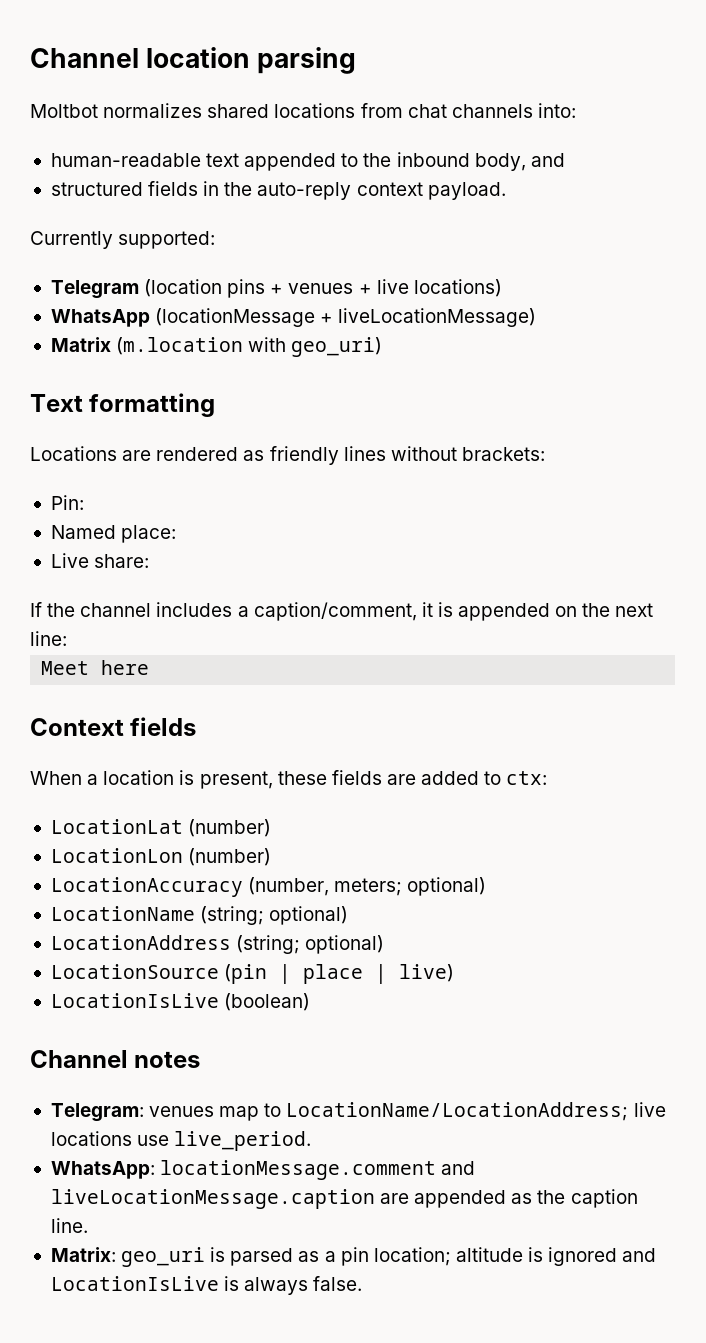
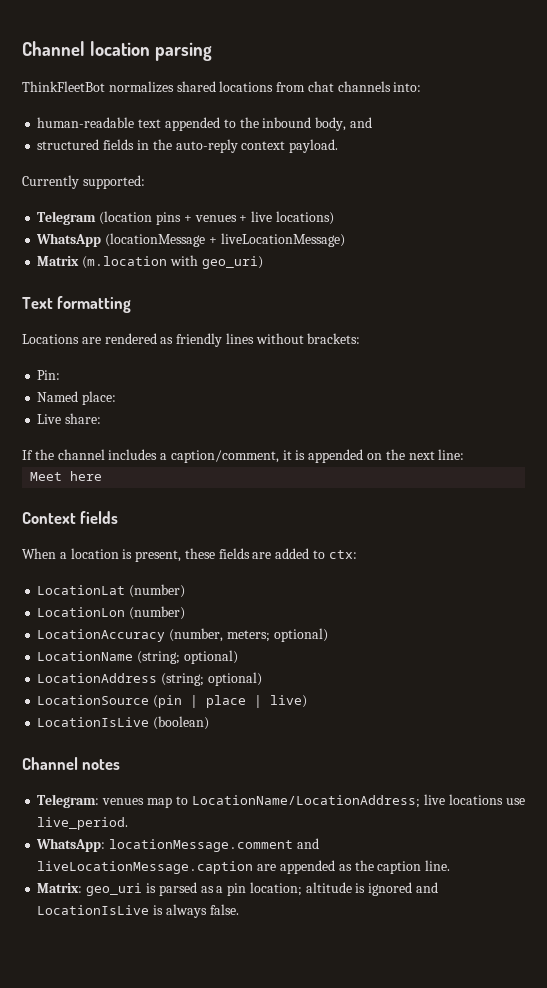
- Moltbot normalizes shared locations from chat channels into:
+ ThinkFleetBot normalizes shared locations from chat channels into:

